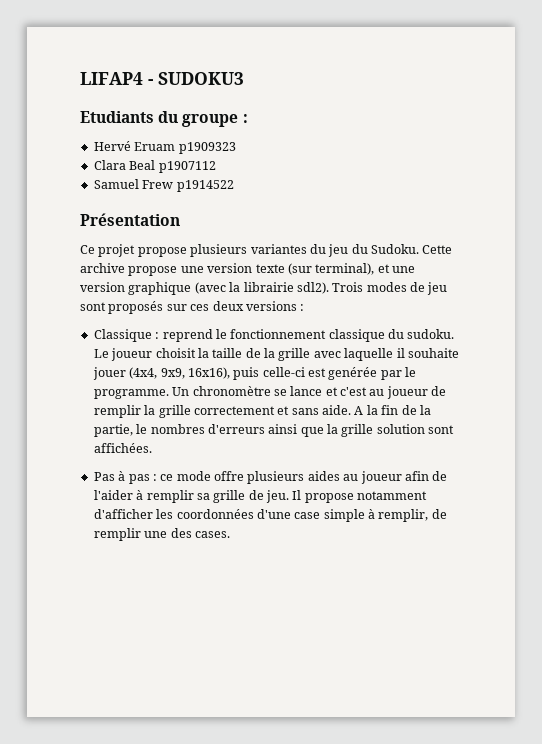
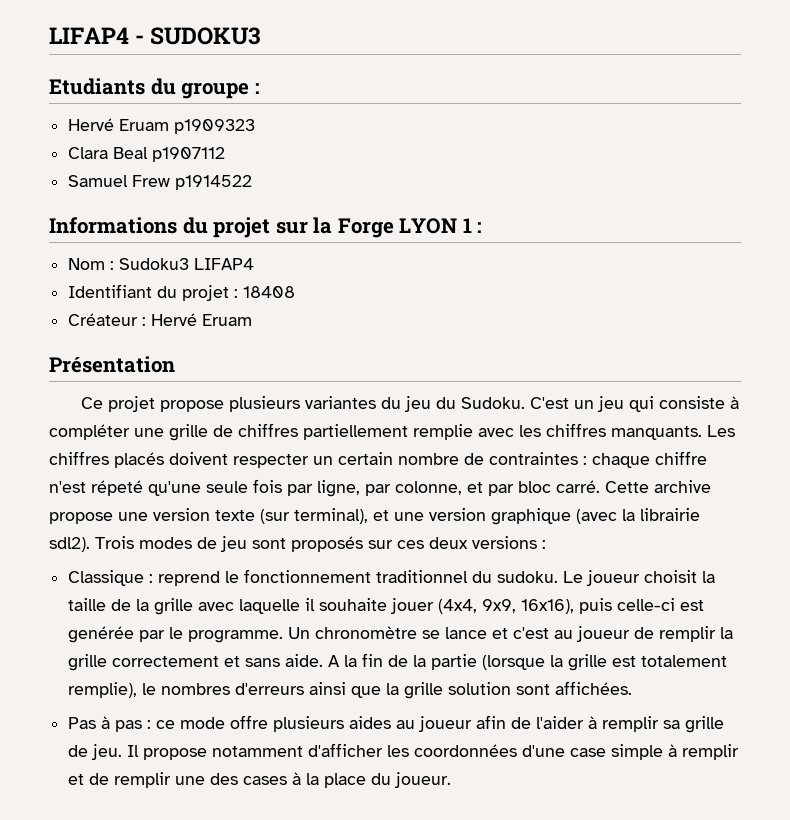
+ Informations du projet sur la Forge LYON 1 :
+ Nom : Sudoku3 LIFAP4
+ Identifiant du projet : 18408
+ Créateur : Hervé Eruam
+ C'est un jeu qui consiste à compléter une grille de chiffres partiellement remplie avec les chiffres manquants. Les chiffres placés doivent respecter un certain nombre de contraintes : chaque chiffre n'est répeté qu'une seule fois par ligne, par colonne, et par bloc carré.
- Classique : reprend le fonctionnement classique du sudoku.
+ Classique : reprend le fonctionnement traditionnel du sudoku.
- A la fin de la partie, le nombres d'erreurs ainsi que la grille solution sont affichées.
+ A la fin de la partie (lorsque la grille est totalement remplie), le nombres d'erreurs ainsi que la grille solution sont affichées.
- Il propose notamment d'afficher les coordonnées d'une case simple à remplir, de remplir une des cases.
+ Il propose notamment d'afficher les coordonnées d'une case simple à remplir et de remplir une des cases à la place du joueur.

